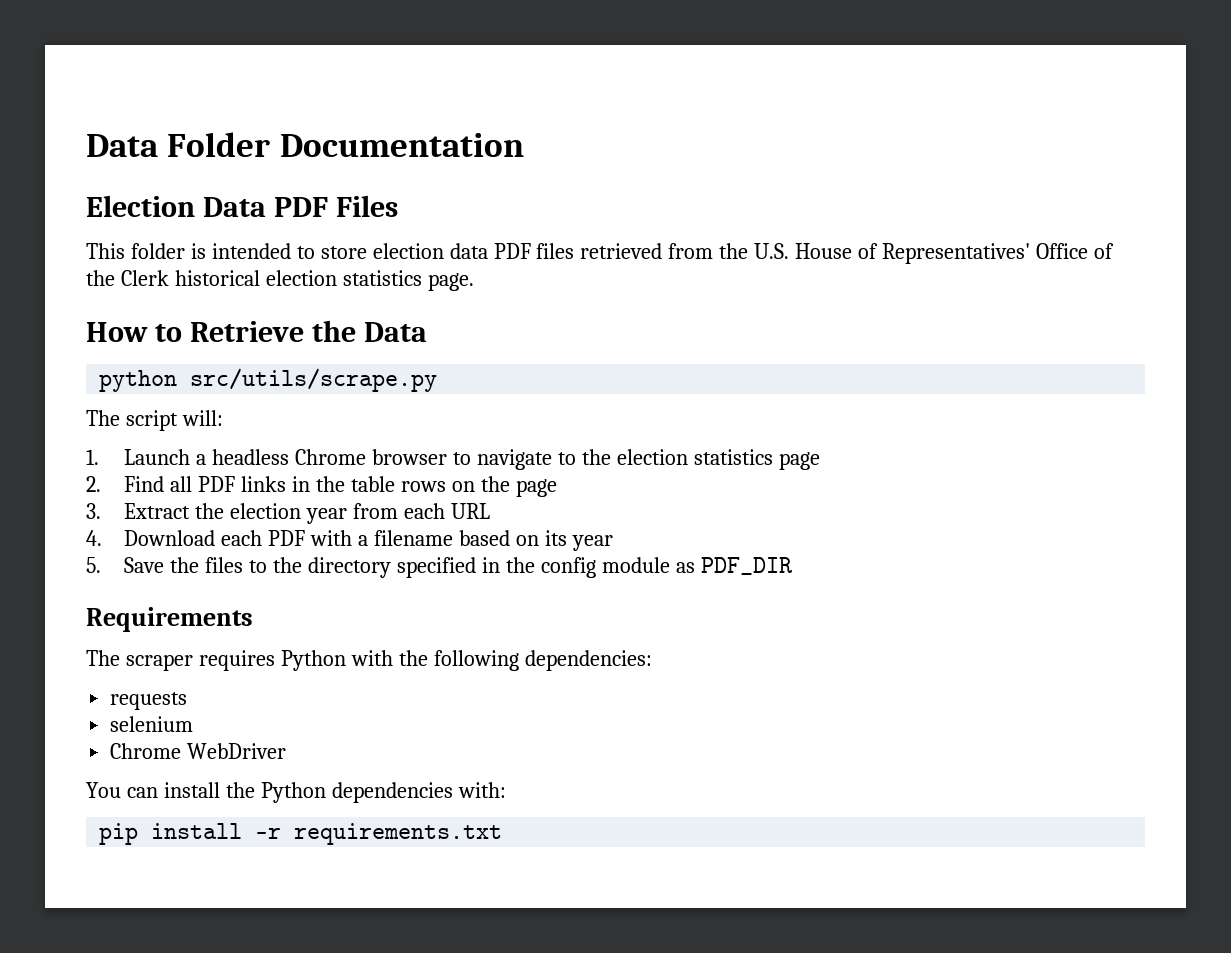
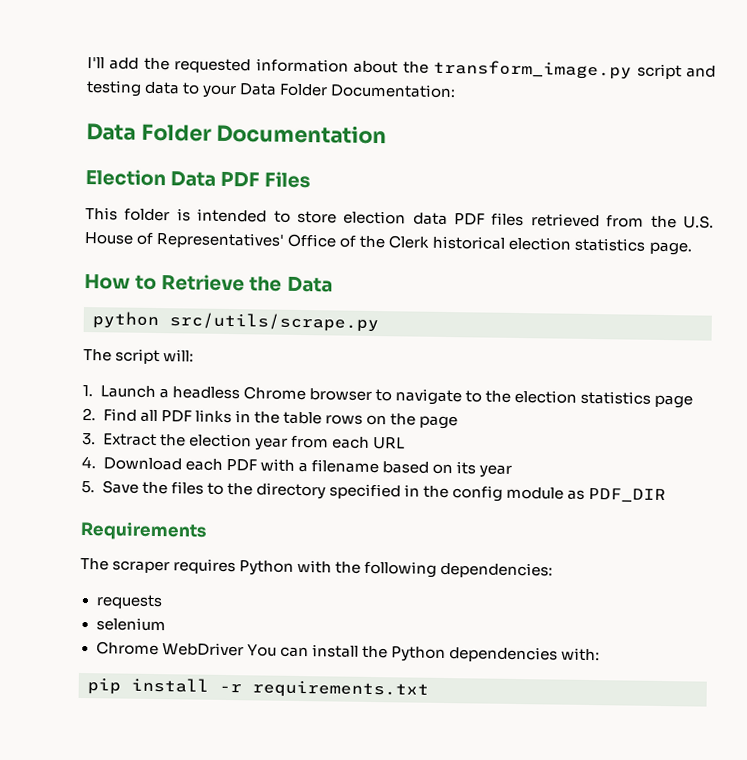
+ I'll add the requested information about the transform_image.py script and testing data to your Data Folder Documentation:
- Chrome WebDriver
- You can install the Python dependencies with:
+ Chrome WebDriver You can install the Python dependencies with:

